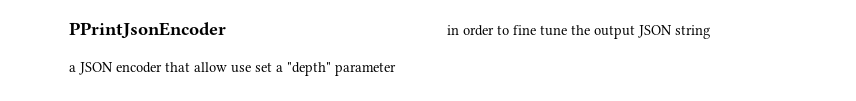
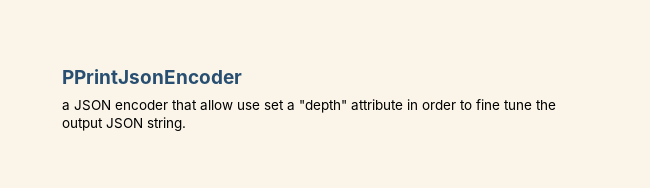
- a JSON encoder that allow use set a "depth" parameter in order to fine tune the output JSON string
+ a JSON encoder that allow use set a "depth" attribute in order to fine tune the output JSON string.

